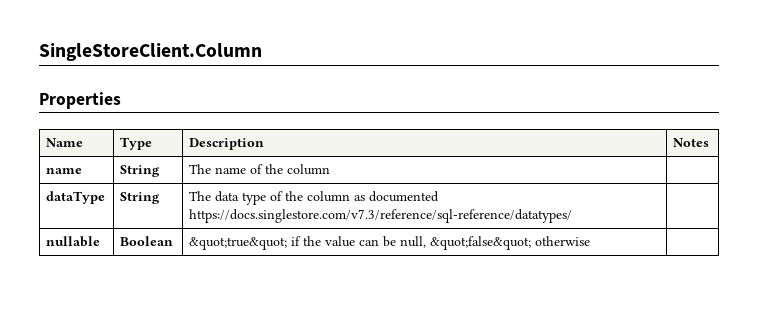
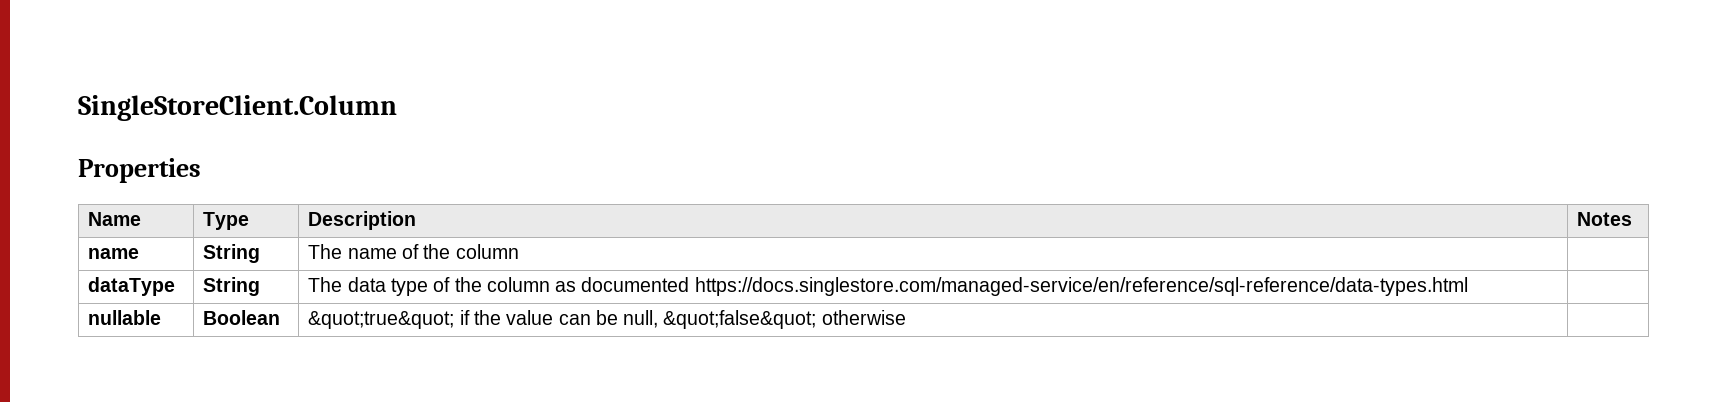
- dataType | String | The data type of the column as documented https://docs.singlestore.com/v7.3/reference/sql-reference/datatypes/ |
+ dataType | String | The data type of the column as documented https://docs.singlestore.com/managed-service/en/reference/sql-reference/data-types.html |

